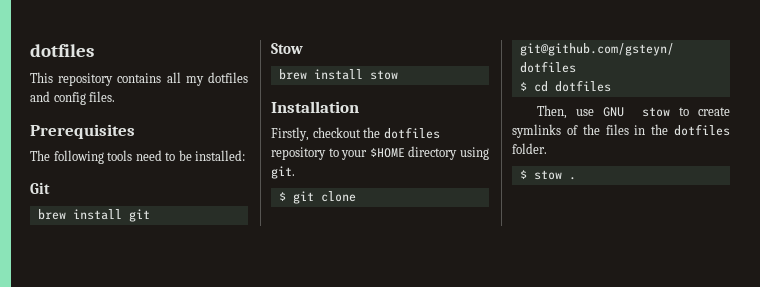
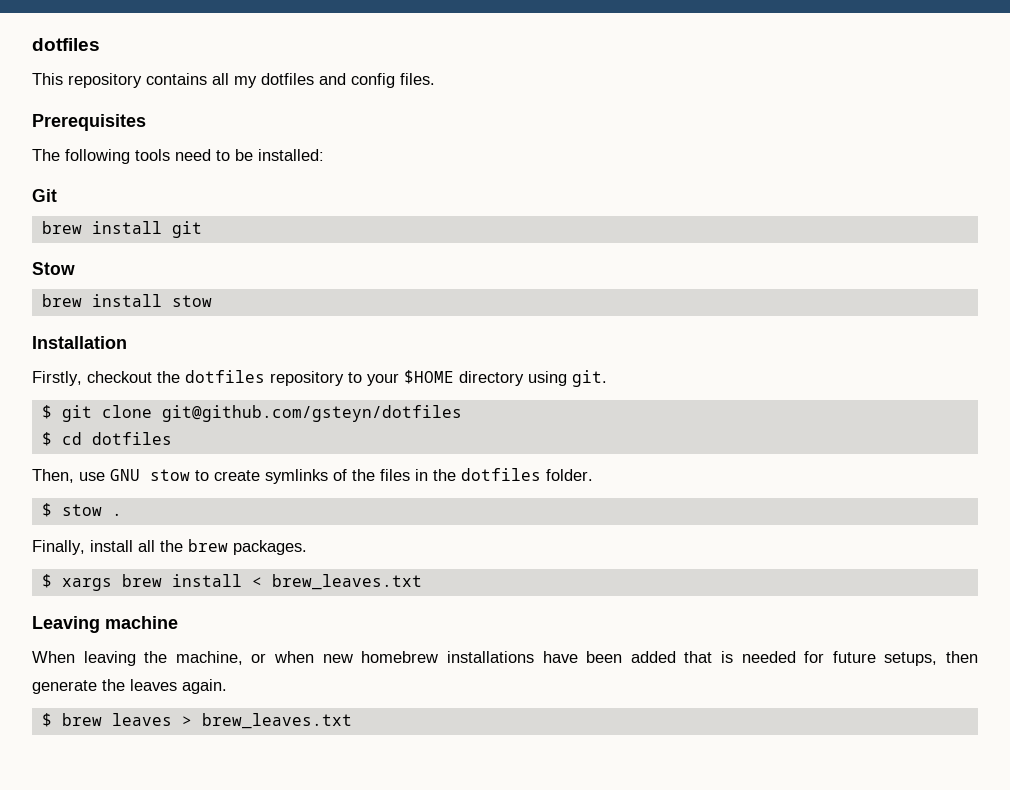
+ Finally, install all the brew packages.
+ $ xargs brew install < brew_leaves.txt
+ Leaving machine
+ When leaving the machine, or when new homebrew installations have been added that is needed for future setups, then generate the leaves again.
+ $ brew leaves > brew_leaves.txt

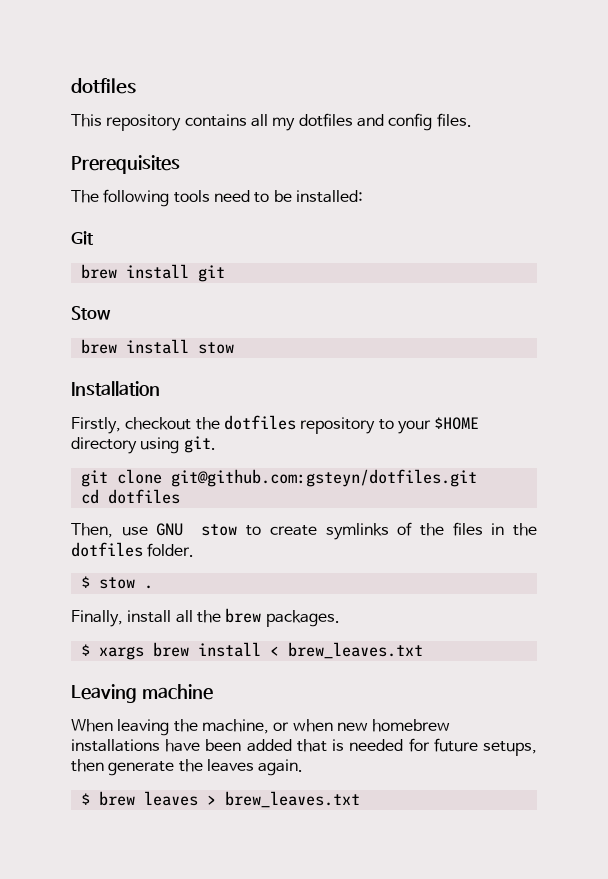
- $ git clone git@github.com/gsteyn/dotfiles
- $ cd dotfiles
+ git clone git@github.com:gsteyn/dotfiles.git
+ cd dotfiles

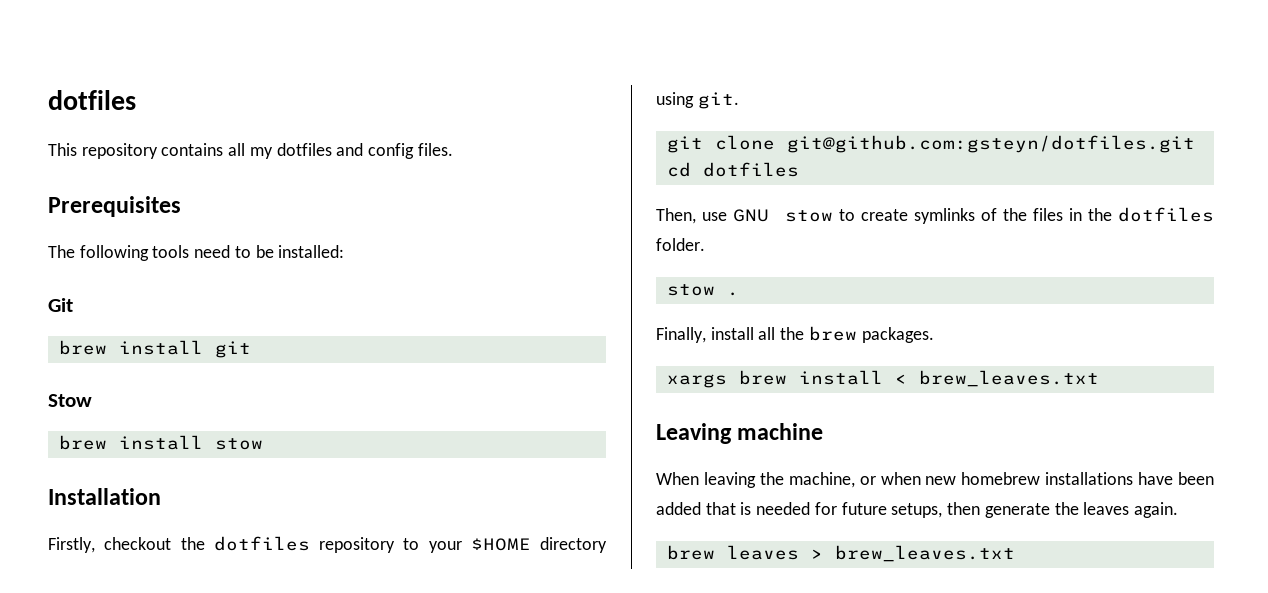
- $ stow .
+ stow .
- $ xargs brew install < brew_leaves.txt
+ xargs brew install < brew_leaves.txt
- $ brew leaves > brew_leaves.txt
+ brew leaves > brew_leaves.txt

